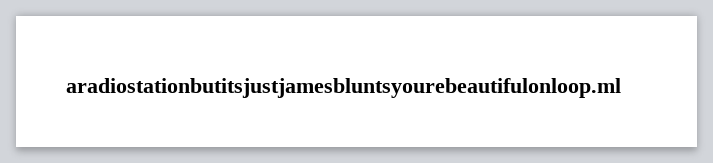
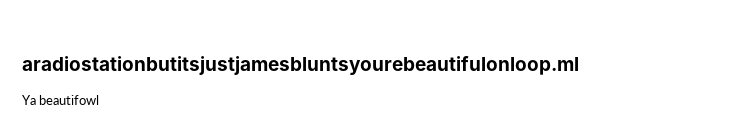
+ Ya beautifowl

